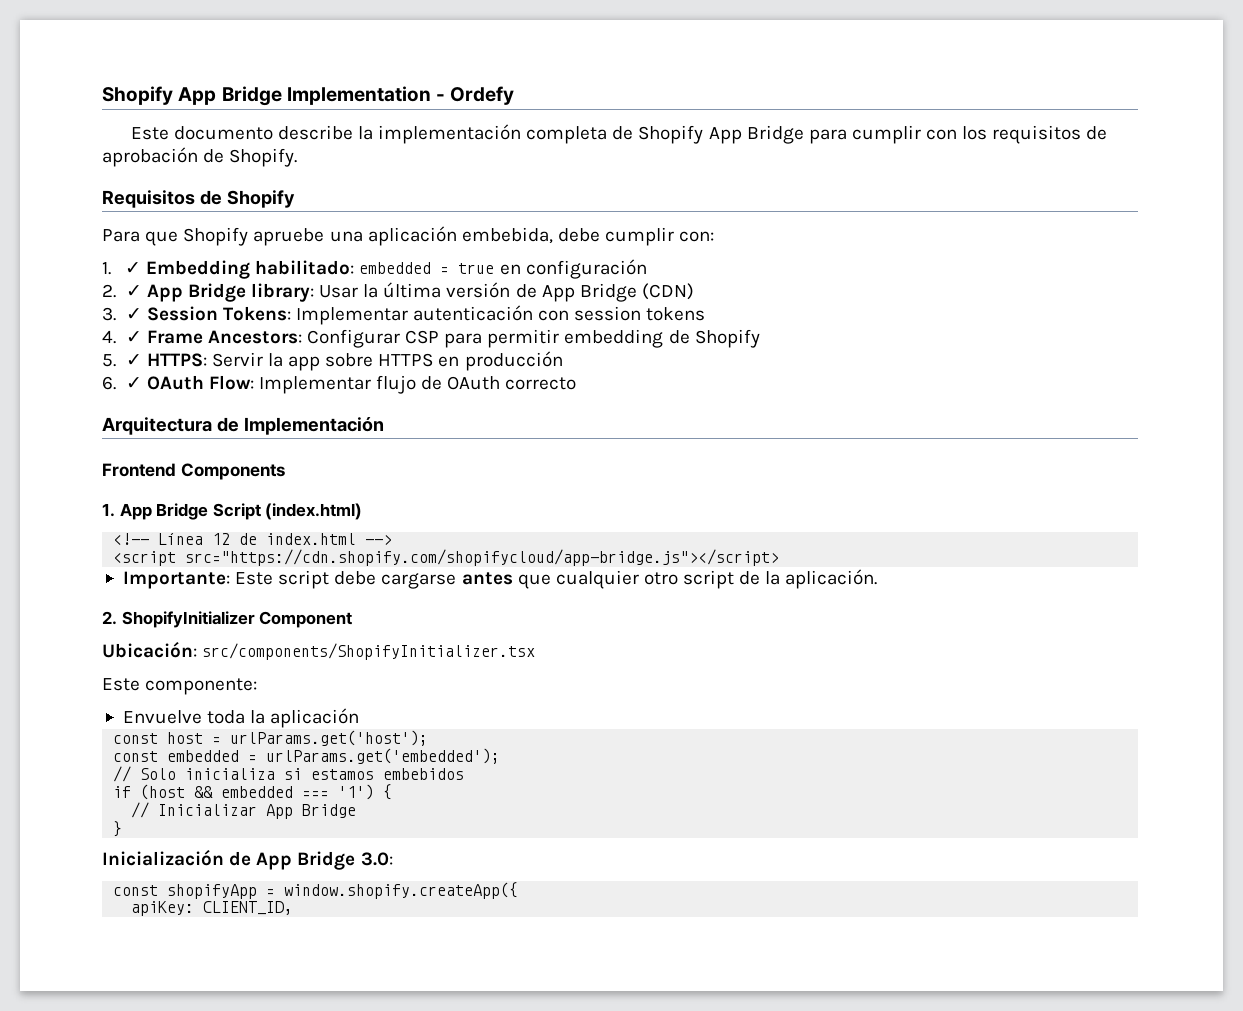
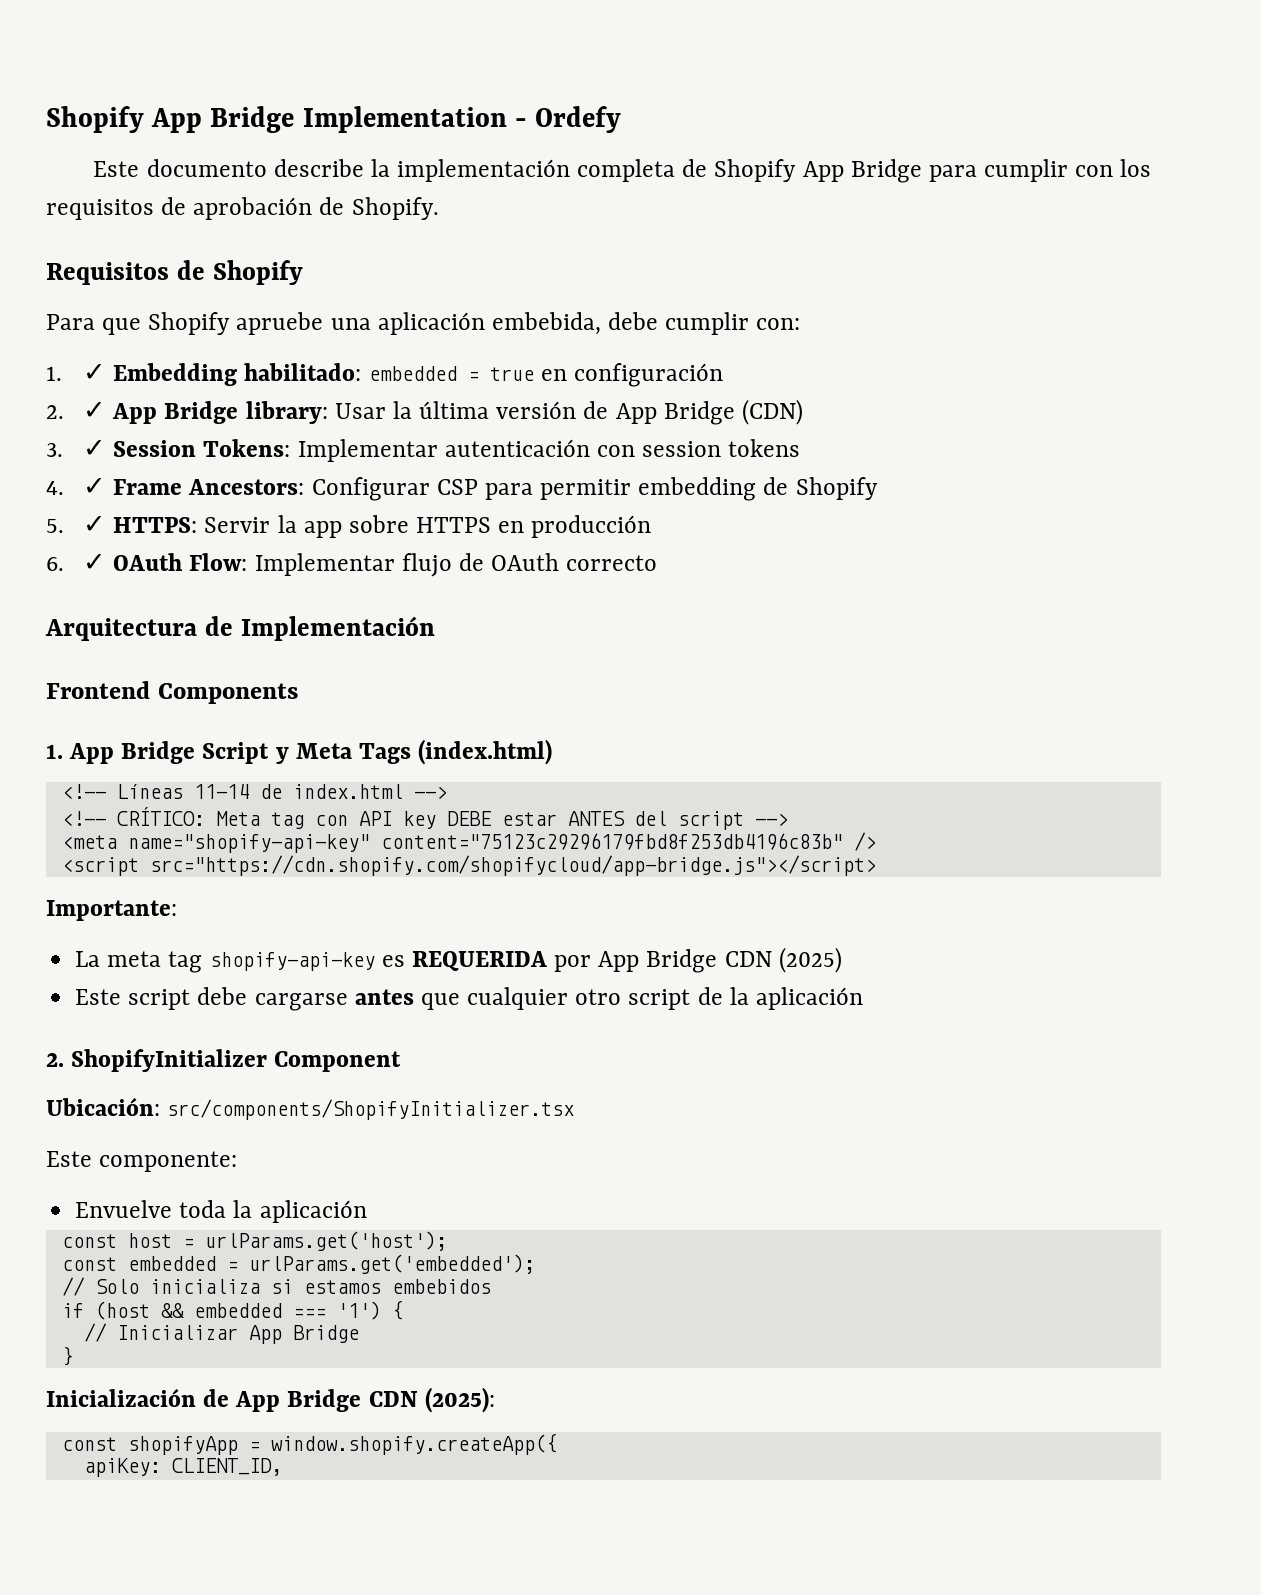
- 1. App Bridge Script (index.html)
+ 1. App Bridge Script y Meta Tags (index.html)
- <!-- Línea 12 de index.html -->
+ <!-- Líneas 11-14 de index.html -->
+ <!-- CRÍTICO: Meta tag con API key DEBE estar ANTES del script -->
+ <meta name="shopify-api-key" content="75123c29296179fbd8f253db4196c83b" />
  <script src="https://cdn.shopify.com/shopifycloud/app-bridge.js"></script>
- Importante: Este script debe cargarse antes que cualquier otro script de la aplicación.
+ Importante:
+ La meta tag shopify-api-key es REQUERIDA por App Bridge CDN (2025)
+ Este script debe cargarse antes que cualquier otro script de la aplicación
- Inicialización de App Bridge 3.0:
+ Inicialización de App Bridge CDN (2025):

